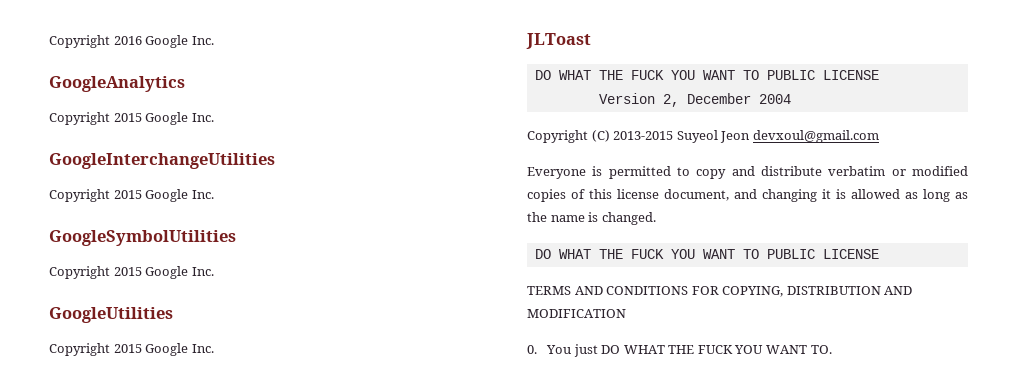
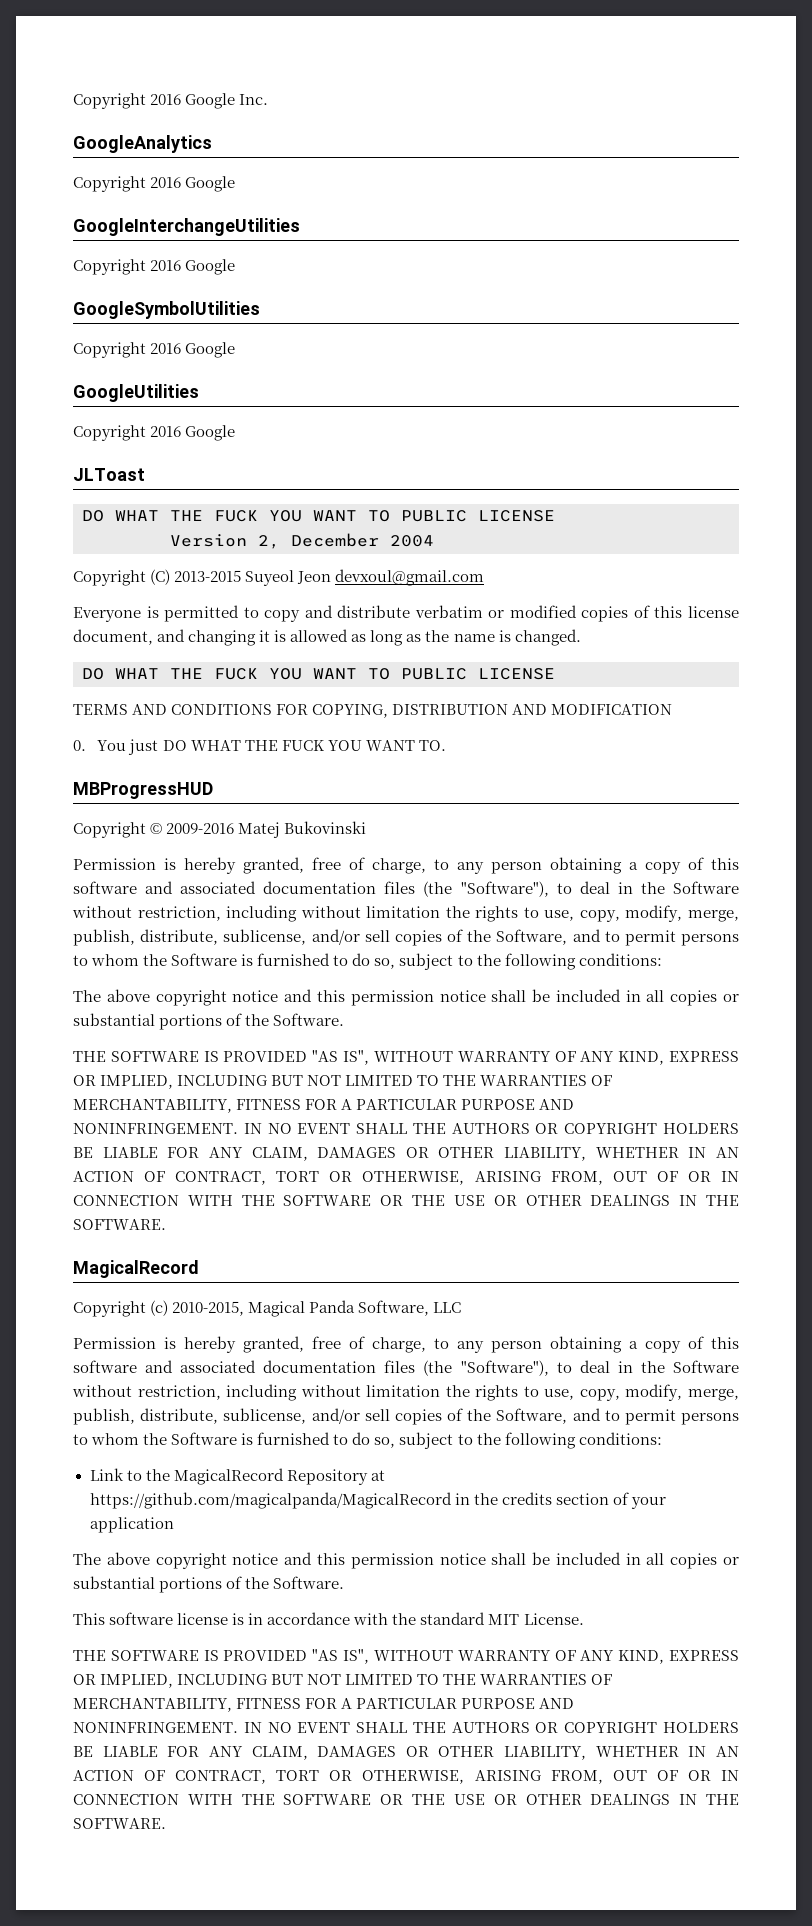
  GoogleAnalytics
- Copyright 2015 Google Inc.
+ Copyright 2016 Google
  GoogleInterchangeUtilities
- Copyright 2015 Google Inc.
+ Copyright 2016 Google
  GoogleSymbolUtilities
- Copyright 2015 Google Inc.
+ Copyright 2016 Google
  GoogleUtilities
- Copyright 2015 Google Inc.
+ Copyright 2016 Google
+ MBProgressHUD
+ Copyright © 2009-2016 Matej Bukovinski
+ Permission is hereby granted, free of charge, to any person obtaining a copy of this software and associated documentation files (the "Software"), to deal in the Software without restriction, including without limitation the rights to use, copy, modify, merge, publish, distribute, sublicense, and/or sell copies of the Software, and to permit persons to whom the Software is furnished to do so, subject to the following conditions:
+ The above copyright notice and this permission notice shall be included in all copies or substantial portions of the Software.
+ THE SOFTWARE IS PROVIDED "AS IS", WITHOUT WARRANTY OF ANY KIND, EXPRESS OR IMPLIED, INCLUDING BUT NOT LIMITED TO THE WARRANTIES OF MERCHANTABILITY, FITNESS FOR A PARTICULAR PURPOSE AND NONINFRINGEMENT. IN NO EVENT SHALL THE AUTHORS OR COPYRIGHT HOLDERS BE LIABLE FOR ANY CLAIM, DAMAGES OR OTHER LIABILITY, WHETHER IN AN ACTION OF CONTRACT, TORT OR OTHERWISE, ARISING FROM, OUT OF OR IN CONNECTION WITH THE SOFTWARE OR THE USE OR OTHER DEALINGS IN THE SOFTWARE.
+ MagicalRecord
+ Copyright (c) 2010-2015, Magical Panda Software, LLC
+ Permission is hereby granted, free of charge, to any person obtaining a copy of this software and associated documentation files (the "Software"), to deal in the Software without restriction, including without limitation the rights to use, copy, modify, merge, publish, distribute, sublicense, and/or sell copies of the Software, and to permit persons to whom the Software is furnished to do so, subject to the following conditions:
+ Link to the MagicalRecord Repository at https://github.com/magicalpanda/MagicalRecord in the credits section of your application
+ The above copyright notice and this permission notice shall be included in all copies or substantial portions of the Software.
+ This software license is in accordance with the standard MIT License.
+ THE SOFTWARE IS PROVIDED "AS IS", WITHOUT WARRANTY OF ANY KIND, EXPRESS OR IMPLIED, INCLUDING BUT NOT LIMITED TO THE WARRANTIES OF MERCHANTABILITY, FITNESS FOR A PARTICULAR PURPOSE AND NONINFRINGEMENT. IN NO EVENT SHALL THE AUTHORS OR COPYRIGHT HOLDERS BE LIABLE FOR ANY CLAIM, DAMAGES OR OTHER LIABILITY, WHETHER IN AN ACTION OF CONTRACT, TORT OR OTHERWISE, ARISING FROM, OUT OF OR IN CONNECTION WITH THE SOFTWARE OR THE USE OR OTHER DEALINGS IN THE SOFTWARE.

